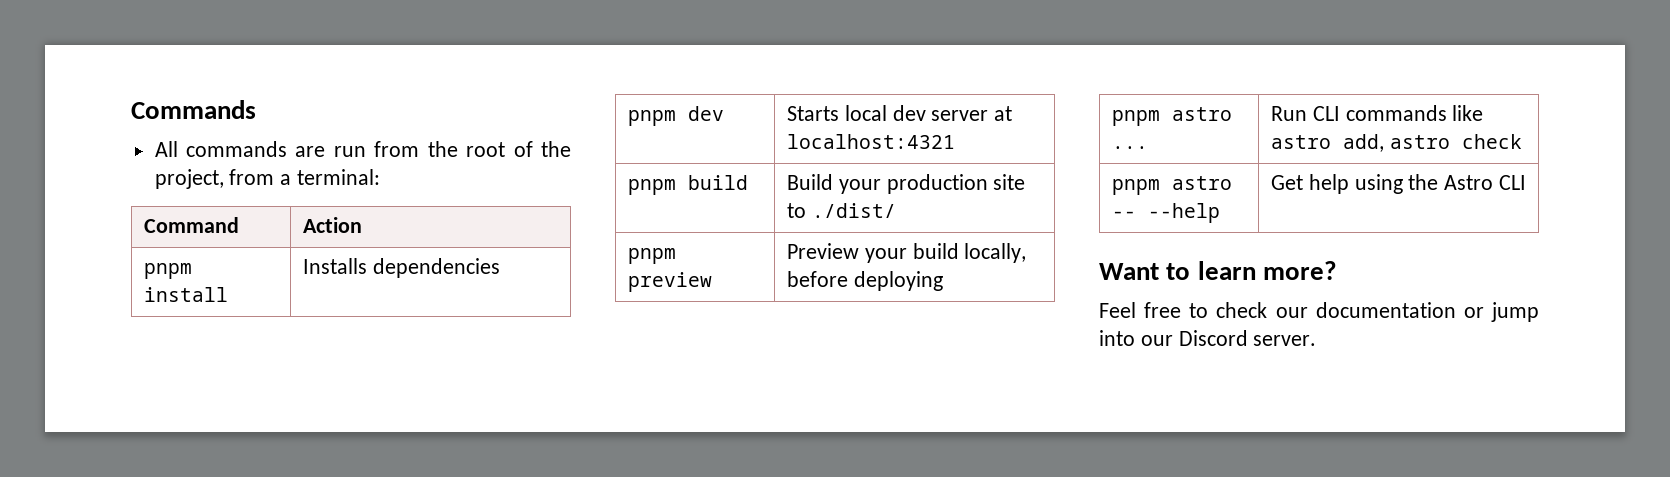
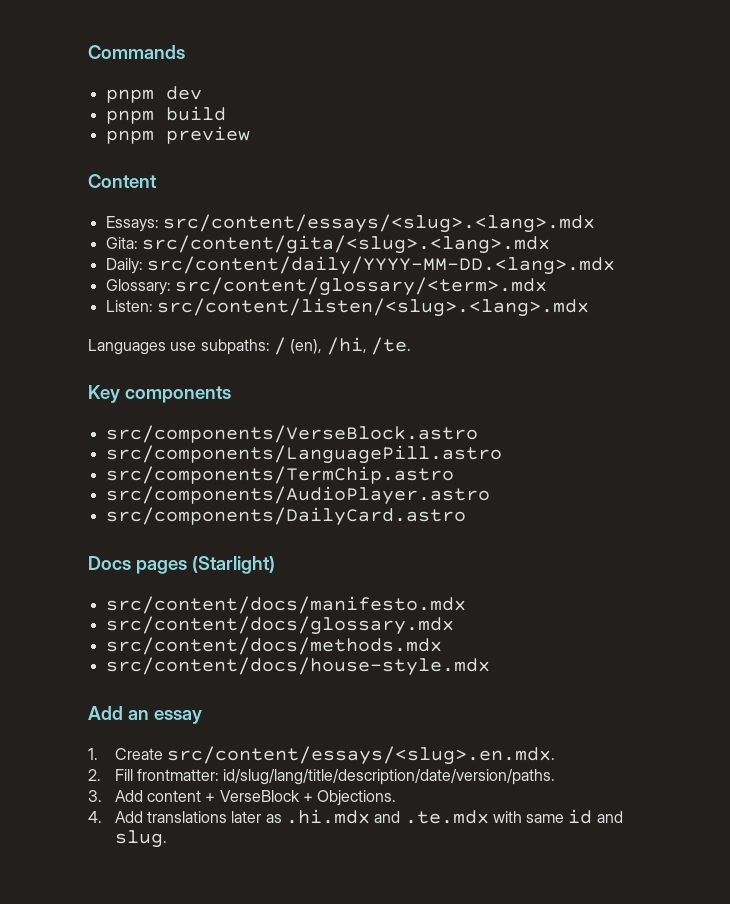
- All commands are run from the root of the project, from a terminal:
- Command | Action
- pnpm install | Installs dependencies
- pnpm dev | Starts local dev server at localhost:4321
- pnpm build | Build your production site to ./dist/
- pnpm preview | Preview your build locally, before deploying
- pnpm astro ... | Run CLI commands like astro add, astro check
- pnpm astro -- --help | Get help using the Astro CLI
- Want to learn more?
- Feel free to check our documentation or jump into our Discord server.
+ pnpm dev
+ pnpm build
+ pnpm preview
+ Content
+ Essays: src/content/essays/<slug>.<lang>.mdx
+ Gita: src/content/gita/<slug>.<lang>.mdx
+ Daily: src/content/daily/YYYY-MM-DD.<lang>.mdx
+ Glossary: src/content/glossary/<term>.mdx
+ Listen: src/content/listen/<slug>.<lang>.mdx
+ Languages use subpaths: / (en), /hi, /te.
+ Key components
+ src/components/VerseBlock.astro
+ src/components/LanguagePill.astro
+ src/components/TermChip.astro
+ src/components/AudioPlayer.astro
+ src/components/DailyCard.astro
+ Docs pages (Starlight)
+ src/content/docs/manifesto.mdx
+ src/content/docs/glossary.mdx
+ src/content/docs/methods.mdx
+ src/content/docs/house-style.mdx
+ Add an essay
+ 1. Create src/content/essays/<slug>.en.mdx.
+ 2. Fill frontmatter: id/slug/lang/title/description/date/version/paths.
+ 3. Add content + VerseBlock + Objections.
+ 4. Add translations later as .hi.mdx and .te.mdx with same id and slug.

